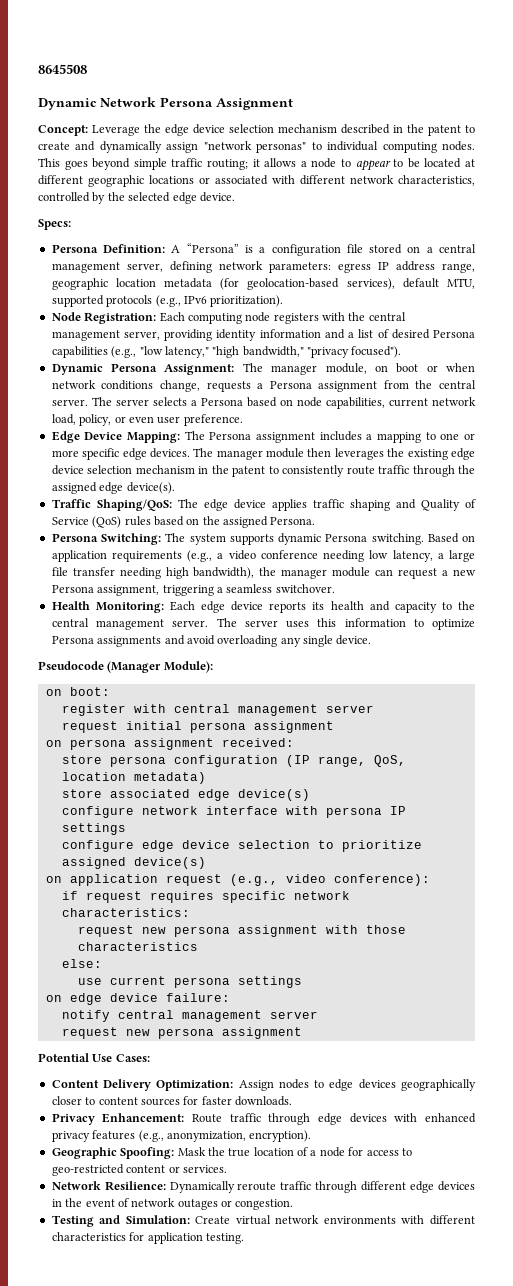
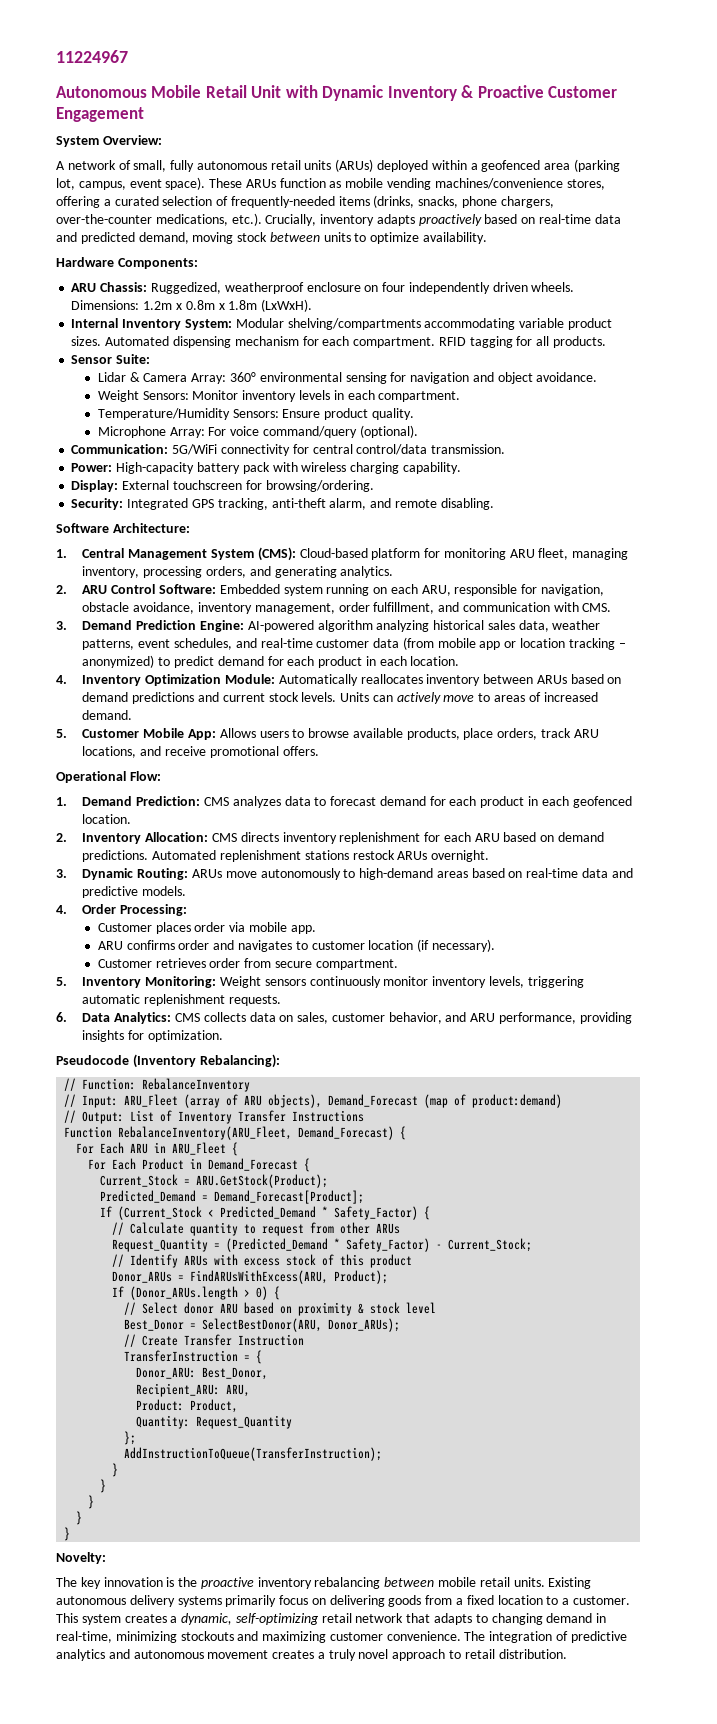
- 8645508
- Dynamic Network Persona Assignment
- Concept: Leverage the edge device selection mechanism described in the patent to create and dynamically assign "network personas" to individual computing nodes. This goes beyond simple traffic routing; it allows a node to appear to be located at different geographic locations or associated with different network characteristics, controlled by the selected edge device.
- Specs:
- Persona Definition: A “Persona” is a configuration file stored on a central management server, defining network parameters: egress IP address range, geographic location metadata (for geolocation-based services), default MTU, supported protocols (e.g., IPv6 prioritization).
- Node Registration: Each computing node registers with the central management server, providing identity information and a list of desired Persona capabilities (e.g., "low latency," "high bandwidth," "privacy focused").
- Dynamic Persona Assignment: The manager module, on boot or when network conditions change, requests a Persona assignment from the central server. The server selects a Persona based on node capabilities, current network load, policy, or even user preference.
- Edge Device Mapping: The Persona assignment includes a mapping to one or more specific edge devices. The manager module then leverages the existing edge device selection mechanism in the patent to consistently route traffic through the assigned edge device(s).
- Traffic Shaping/QoS: The edge device applies traffic shaping and Quality of Service (QoS) rules based on the assigned Persona.
- Persona Switching: The system supports dynamic Persona switching. Based on application requirements (e.g., a video conference needing low latency, a large file transfer needing high bandwidth), the manager module can request a new Persona assignment, triggering a seamless switchover.
- Health Monitoring: Each edge device reports its health and capacity to the central management server. The server uses this information to optimize Persona assignments and avoid overloading any single device.
- Pseudocode (Manager Module):
- on boot:
- register with central management server
- request initial persona assignment
- on persona assignment received:
- store persona configuration (IP range, QoS, location metadata)
- store associated edge device(s)
- configure network interface with persona IP settings
- configure edge device selection to prioritize assigned device(s)
- on application request (e.g., video conference):
- if request requires specific network characteristics:
- request new persona assignment with those characteristics
- else:
- use current persona settings
- on edge device failure:
- notify central management server
- request new persona assignment
- Potential Use Cases:
- Content Delivery Optimization: Assign nodes to edge devices geographically closer to content sources for faster downloads.
- Privacy Enhancement: Route traffic through edge devices with enhanced privacy features (e.g., anonymization, encryption).
- Geographic Spoofing: Mask the true location of a node for access to geo-restricted content or services.
- Network Resilience: Dynamically reroute traffic through different edge devices in the event of network outages or congestion.
- Testing and Simulation: Create virtual network environments with different characteristics for application testing.
+ 11224967
+ Autonomous Mobile Retail Unit with Dynamic Inventory & Proactive Customer Engagement
+ System Overview:
+ A network of small, fully autonomous retail units (ARUs) deployed within a geofenced area (parking lot, campus, event space). These ARUs function as mobile vending machines/convenience stores, offering a curated selection of frequently-needed items (drinks, snacks, phone chargers, over-the-counter medications, etc.). Crucially, inventory adapts proactively based on real-time data and predicted demand, moving stock between units to optimize availability.
+ Hardware Components:
+ ARU Chassis: Ruggedized, weatherproof enclosure on four independently driven wheels. Dimensions: 1.2m x 0.8m x 1.8m (LxWxH).
+ Internal Inventory System: Modular shelving/compartments accommodating variable product sizes. Automated dispensing mechanism for each compartment. RFID tagging for all products.
+ Sensor Suite:
+ Lidar & Camera Array: 360° environmental sensing for navigation and object avoidance.
+ Weight Sensors: Monitor inventory levels in each compartment.
+ Temperature/Humidity Sensors: Ensure product quality.
+ Microphone Array: For voice command/query (optional).
+ Communication: 5G/WiFi connectivity for central control/data transmission.
+ Power: High-capacity battery pack with wireless charging capability.
+ Display: External touchscreen for browsing/ordering.
+ Security: Integrated GPS tracking, anti-theft alarm, and remote disabling.
+ Software Architecture:
+ 1. Central Management System (CMS): Cloud-based platform for monitoring ARU fleet, managing inventory, processing orders, and generating analytics.
+ 2. ARU Control Software: Embedded system running on each ARU, responsible for navigation, obstacle avoidance, inventory management, order fulfillment, and communication with CMS.
+ 3. Demand Prediction Engine: AI-powered algorithm analyzing historical sales data, weather patterns, event schedules, and real-time customer data (from mobile app or location tracking – anonymized) to predict demand for each product in each location.
+ 4. Inventory Optimization Module: Automatically reallocates inventory between ARUs based on demand predictions and current stock levels. Units can actively move to areas of increased demand.
+ 5. Customer Mobile App: Allows users to browse available products, place orders, track ARU locations, and receive promotional offers.
+ Operational Flow:
+ 1. Demand Prediction: CMS analyzes data to forecast demand for each product in each geofenced location.
+ 2. Inventory Allocation: CMS directs inventory replenishment for each ARU based on demand predictions. Automated replenishment stations restock ARUs overnight.
+ 3. Dynamic Routing: ARUs move autonomously to high-demand areas based on real-time data and predictive models.
+ 4. Order Processing:
+ Customer places order via mobile app.
+ ARU confirms order and navigates to customer location (if necessary).
+ Customer retrieves order from secure compartment.
+ 5. Inventory Monitoring: Weight sensors continuously monitor inventory levels, triggering automatic replenishment requests.
+ 6. Data Analytics: CMS collects data on sales, customer behavior, and ARU performance, providing insights for optimization.
+ Pseudocode (Inventory Rebalancing):
+ // Function: RebalanceInventory
+ // Input: ARU_Fleet (array of ARU objects), Demand_Forecast (map of product:demand)
+ // Output: List of Inventory Transfer Instructions
+ Function RebalanceInventory(ARU_Fleet, Demand_Forecast) {
+ For Each ARU in ARU_Fleet {
+ For Each Product in Demand_Forecast {
+ Current_Stock = ARU.GetStock(Product);
+ Predicted_Demand = Demand_Forecast[Product];
+ If (Current_Stock < Predicted_Demand * Safety_Factor) {
+ // Calculate quantity to request from other ARUs
+ Request_Quantity = (Predicted_Demand * Safety_Factor) - Current_Stock;
+ // Identify ARUs with excess stock of this product
+ Donor_ARUs = FindARUsWithExcess(ARU, Product);
+ If (Donor_ARUs.length > 0) {
+ // Select donor ARU based on proximity & stock level
+ Best_Donor = SelectBestDonor(ARU, Donor_ARUs);
+ // Create Transfer Instruction
+ TransferInstruction = {
+ Donor_ARU: Best_Donor,
+ Recipient_ARU: ARU,
+ Product: Product,
+ Quantity: Request_Quantity
+ };
+ AddInstructionToQueue(TransferInstruction);
+ }
+ }
+ }
+ }
+ }
+ Novelty:
+ The key innovation is the proactive inventory rebalancing between mobile retail units. Existing autonomous delivery systems primarily focus on delivering goods from a fixed location to a customer. This system creates a dynamic, self-optimizing retail network that adapts to changing demand in real-time, minimizing stockouts and maximizing customer convenience. The integration of predictive analytics and autonomous movement creates a truly novel approach to retail distribution.

